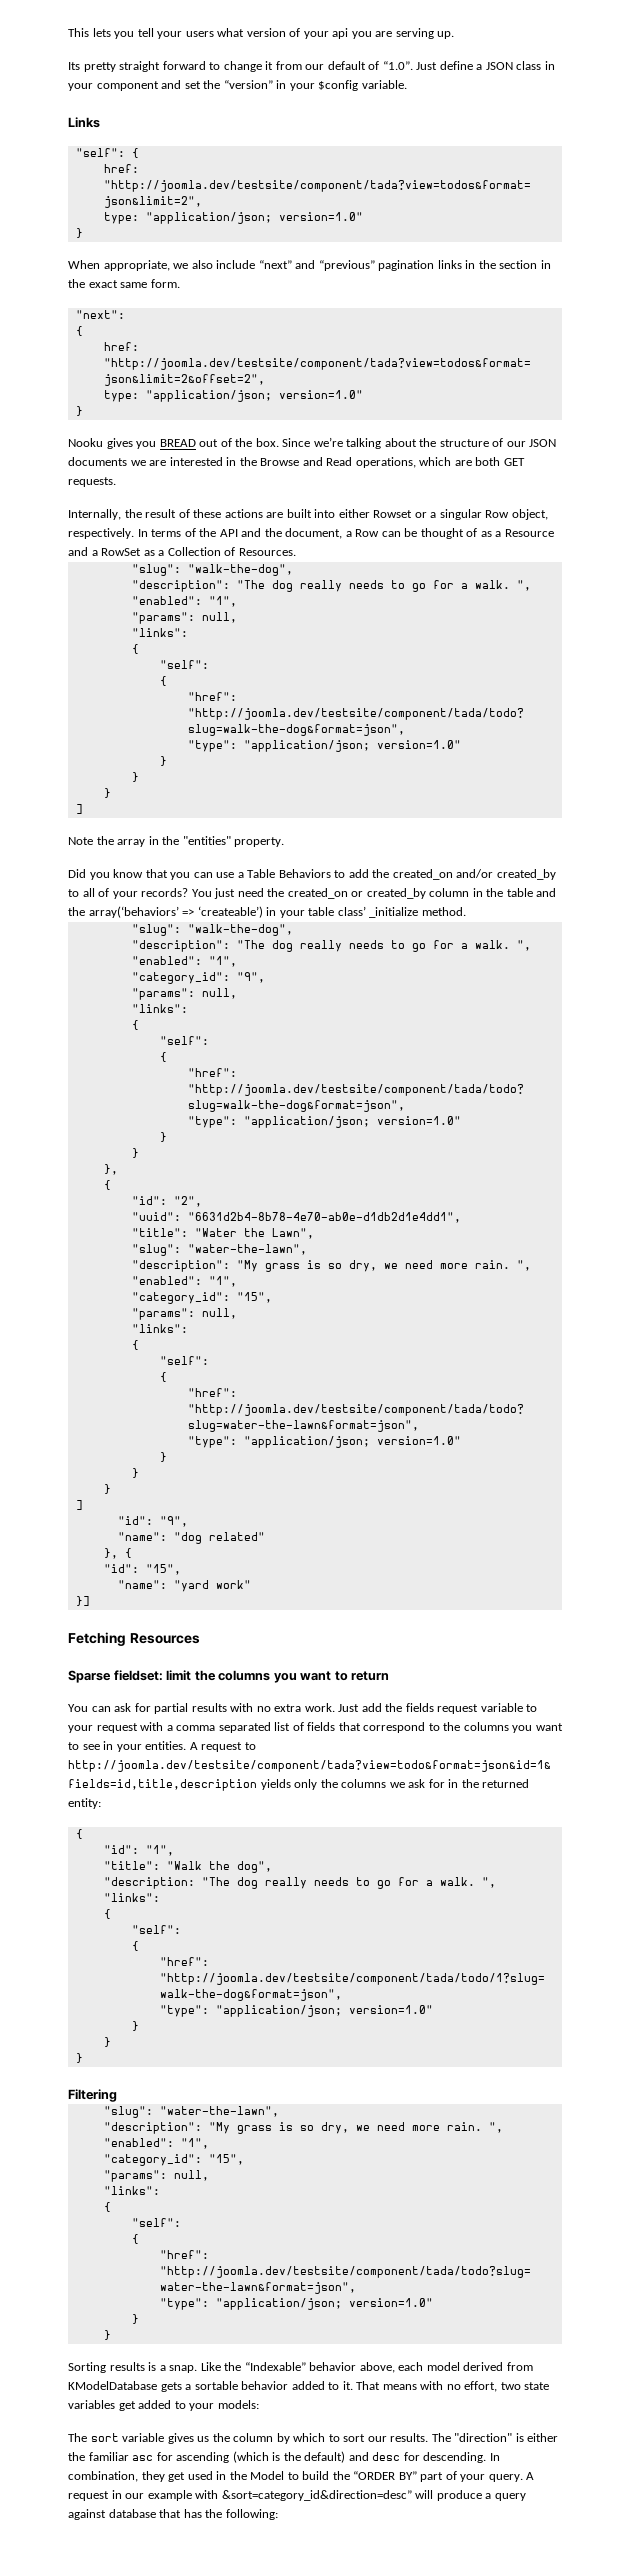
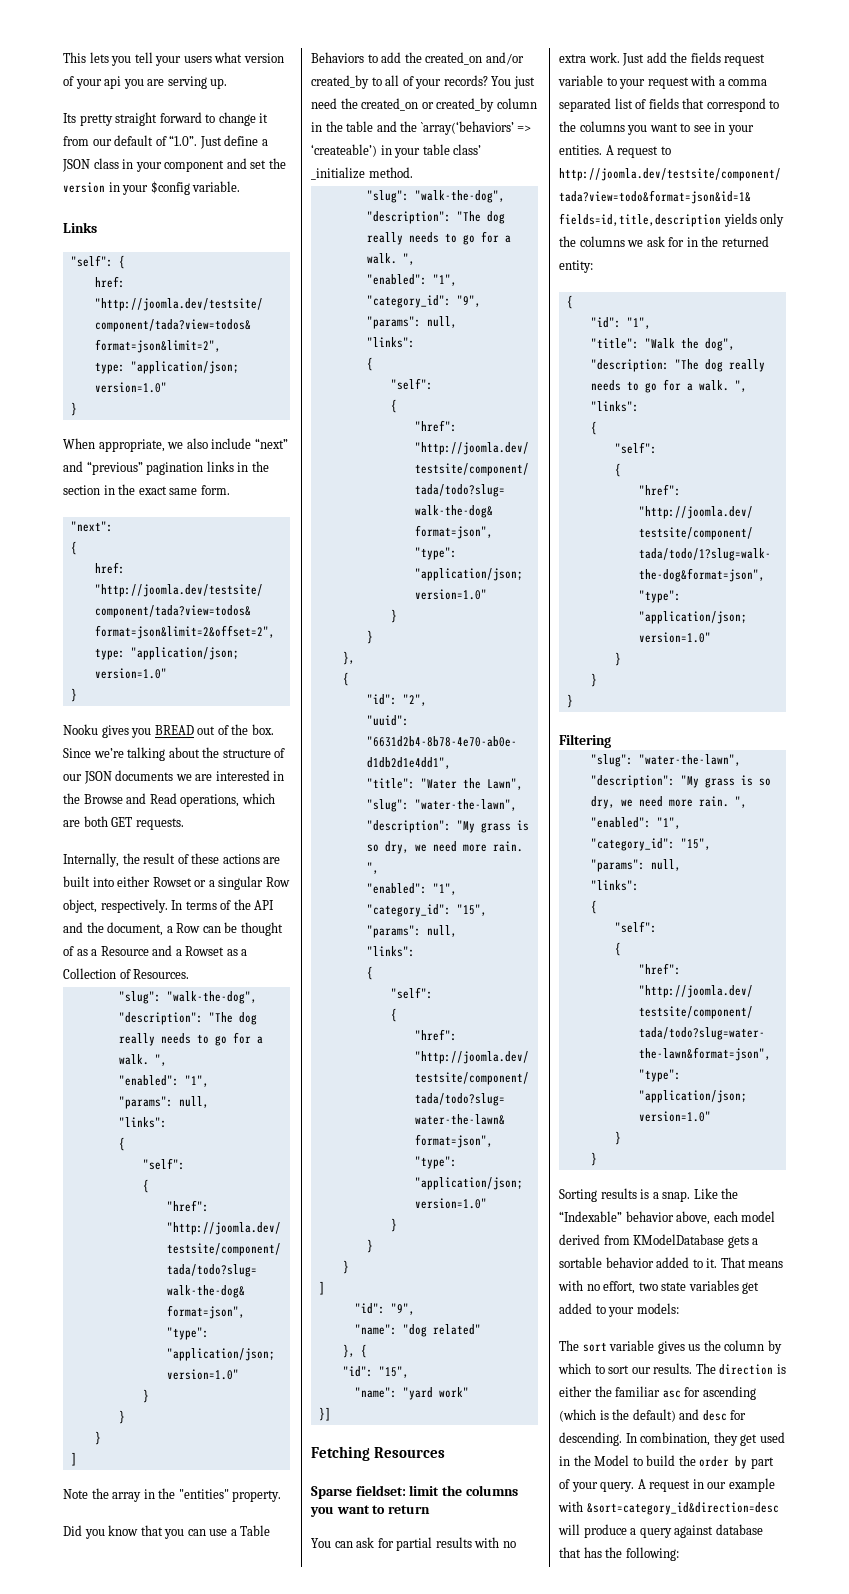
- Its pretty straight forward to change it from our default of “1.0”. Just define a JSON class in your component and set the “version” in your $config variable.
+ Its pretty straight forward to change it from our default of “1.0”. Just define a JSON class in your component and set the version in your $config variable.
- In terms of the API and the document, a Row can be thought of as a Resource and a RowSet as a Collection of Resources.
+ In terms of the API and the document, a Row can be thought of as a Resource and a Rowset as a Collection of Resources.
- You just need the created_on or created_by column in the table and the array(‘behaviors’ => ‘createable’) in your table class’ _initialize method.
+ You just need the created_on or created_by column in the table and the `array(‘behaviors’ => ‘createable’) in your table class’ _initialize method.
- The "direction" is either the familiar asc for ascending (which is the default) and desc for descending.
+ The direction is either the familiar asc for ascending (which is the default) and desc for descending.
- In combination, they get used in the Model to build the “ORDER BY” part of your query.
+ In combination, they get used in the Model to build the order by part of your query.
- A request in our example with &sort=category_id&direction=desc” will produce a query against database that has the following:
+ A request in our example with &sort=category_id&direction=desc will produce a query against database that has the following:

